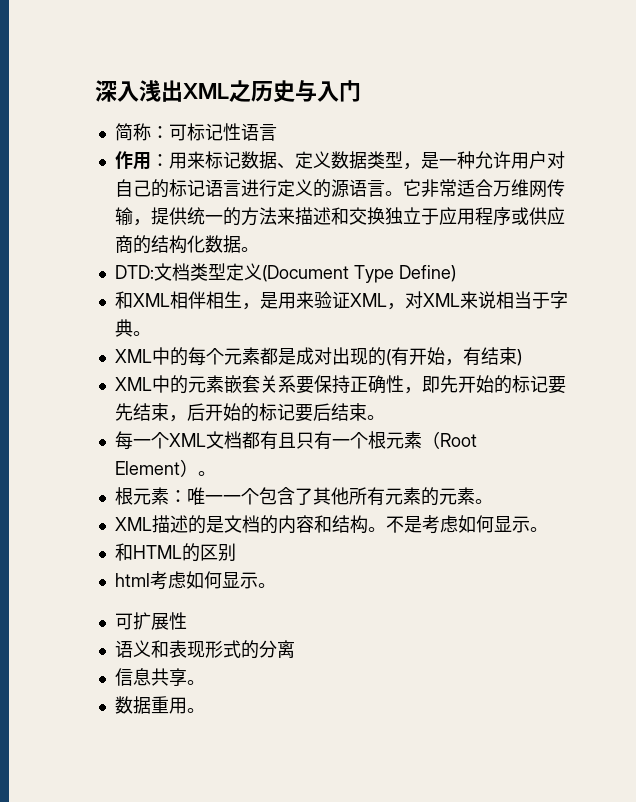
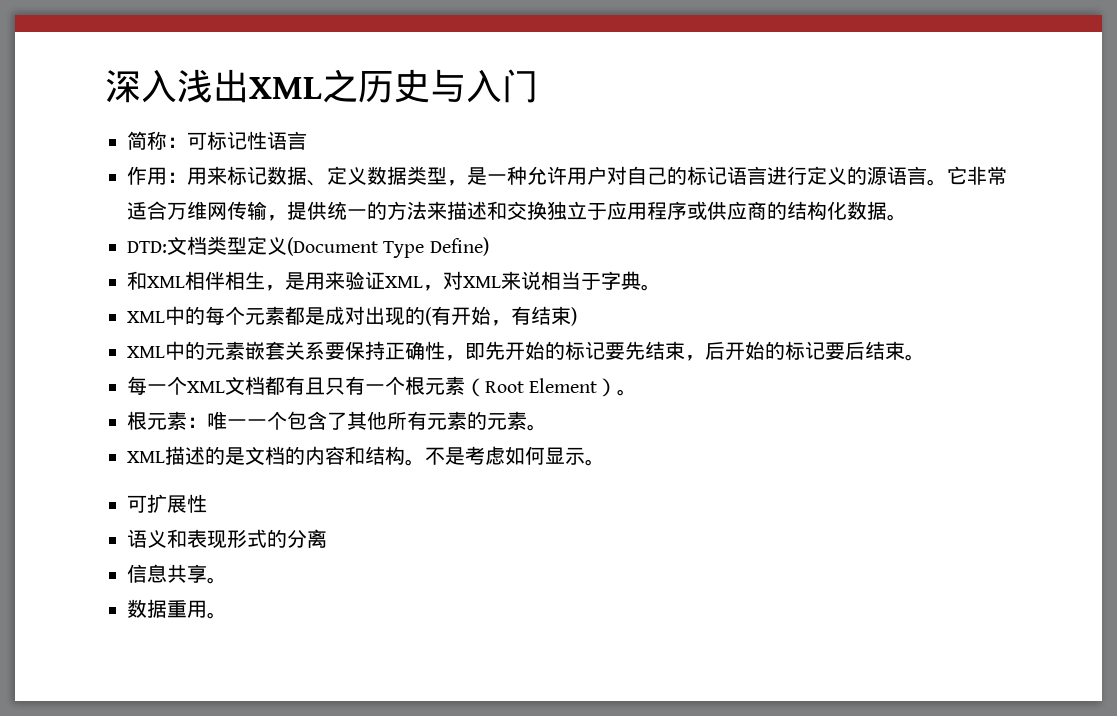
- 和HTML的区别
- html考虑如何显示。

